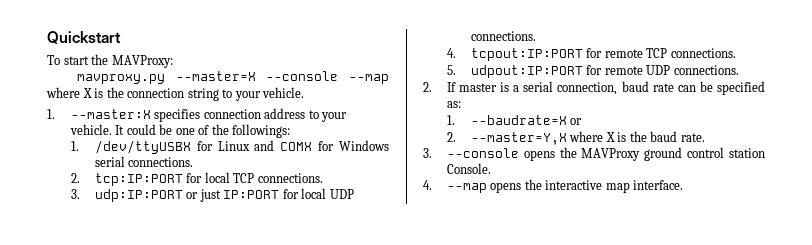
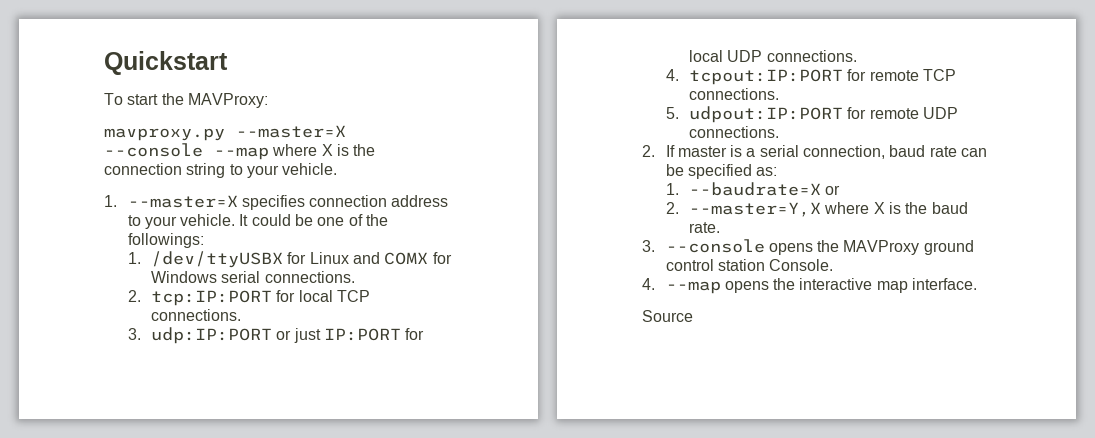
- 1. --master:X specifies connection address to your vehicle.
+ 1. --master=X specifies connection address to your vehicle.
+ Source

